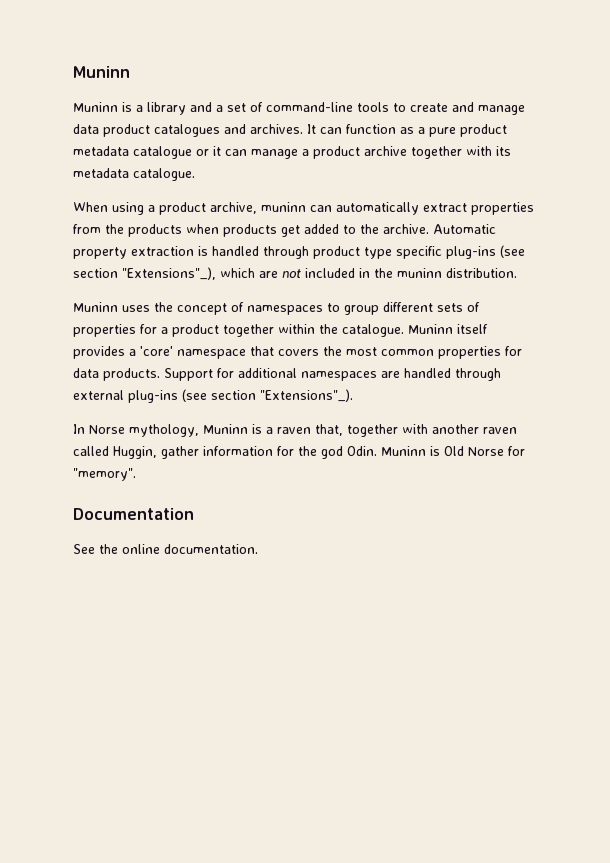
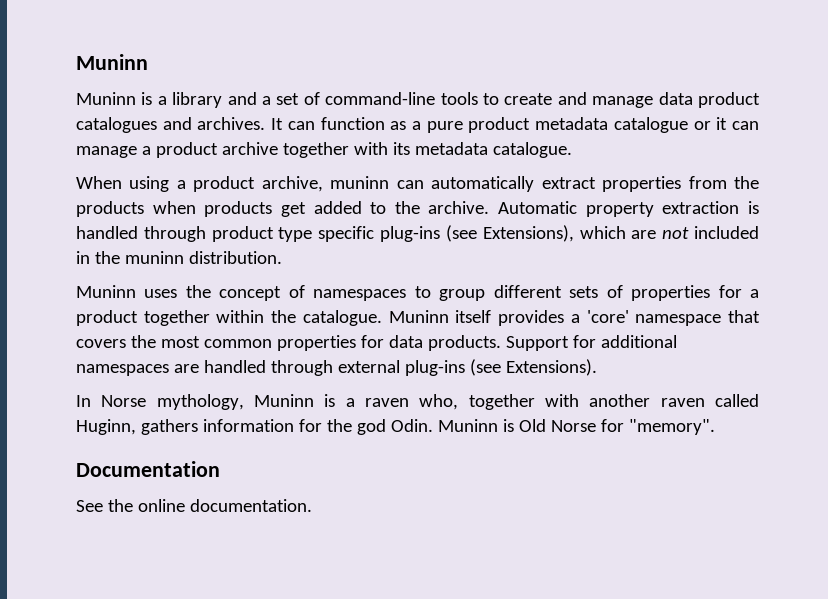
- Automatic property extraction is handled through product type specific plug-ins (see section "Extensions"_), which are not included in the muninn distribution.
+ Automatic property extraction is handled through product type specific plug-ins (see Extensions), which are not included in the muninn distribution.
- Support for additional namespaces are handled through external plug-ins (see section "Extensions"_).
+ Support for additional namespaces are handled through external plug-ins (see Extensions).
- In Norse mythology, Muninn is a raven that, together with another raven called Huggin, gather information for the god Odin.
+ In Norse mythology, Muninn is a raven who, together with another raven called Huginn, gathers information for the god Odin.

